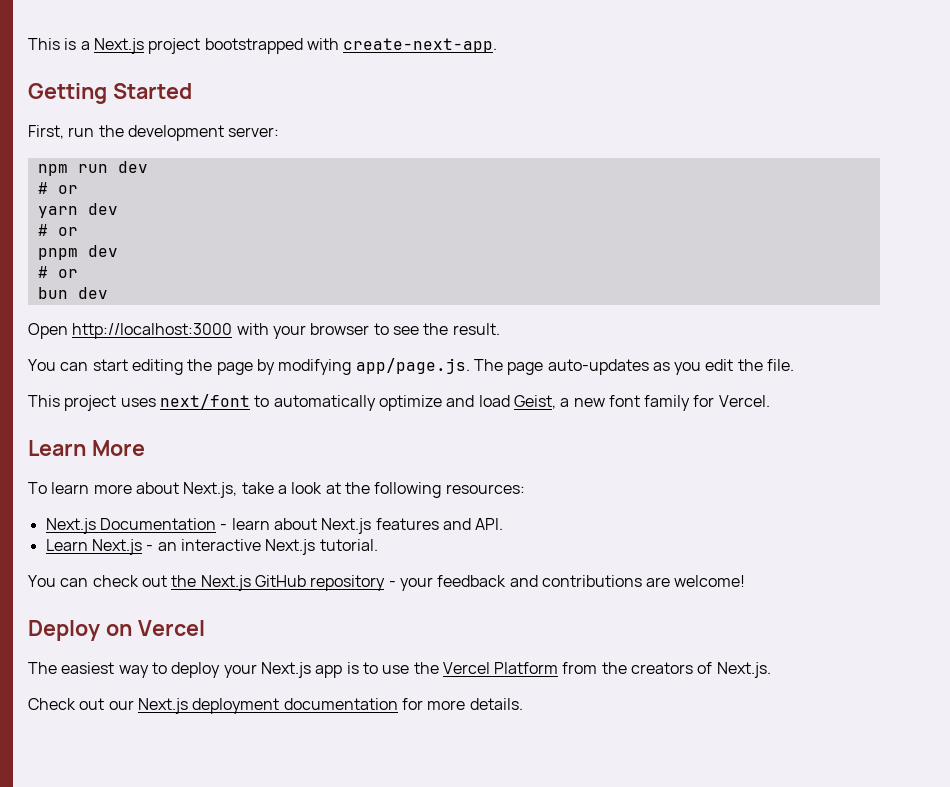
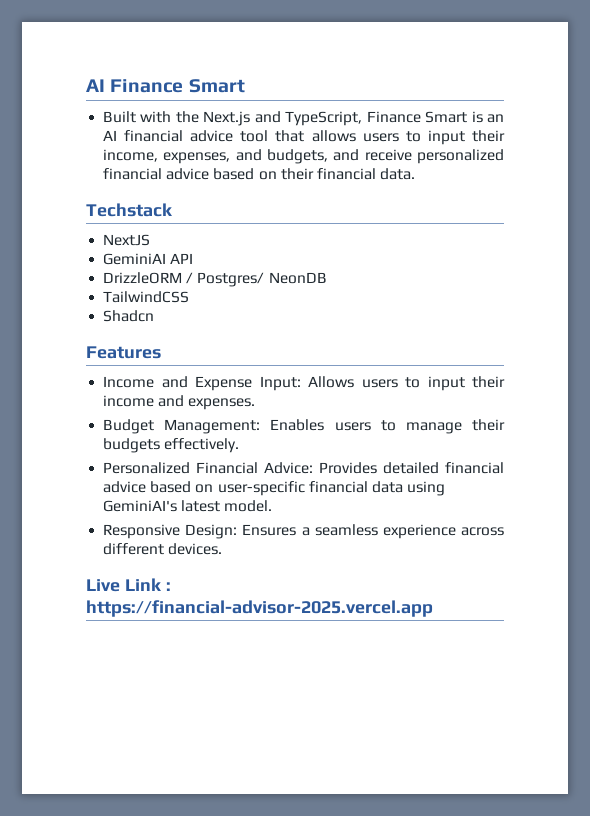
- This is a Next.js project bootstrapped with create-next-app.
- Getting Started
- First, run the development server:
- npm run dev
- # or
- yarn dev
- # or
- pnpm dev
- # or
- bun dev
- Open http://localhost:3000 with your browser to see the result.
- You can start editing the page by modifying app/page.js. The page auto-updates as you edit the file.
- This project uses next/font to automatically optimize and load Geist, a new font family for Vercel.
- Learn More
- To learn more about Next.js, take a look at the following resources:
- Next.js Documentation - learn about Next.js features and API.
- Learn Next.js - an interactive Next.js tutorial.
- You can check out the Next.js GitHub repository - your feedback and contributions are welcome!
- Deploy on Vercel
- The easiest way to deploy your Next.js app is to use the Vercel Platform from the creators of Next.js.
- Check out our Next.js deployment documentation for more details.
+ AI Finance Smart
+ Built with the Next.js and TypeScript, Finance Smart is an AI financial advice tool that allows users to input their income, expenses, and budgets, and receive personalized financial advice based on their financial data.
+ Techstack
+ NextJS
+ GeminiAI API
+ DrizzleORM / Postgres/ NeonDB
+ TailwindCSS
+ Shadcn
+ Features
+ Income and Expense Input: Allows users to input their income and expenses.
+ Budget Management: Enables users to manage their budgets effectively.
+ Personalized Financial Advice: Provides detailed financial advice based on user-specific financial data using GeminiAI's latest model.
+ Responsive Design: Ensures a seamless experience across different devices.
+ Live Link : https://financial-advisor-2025.vercel.app

